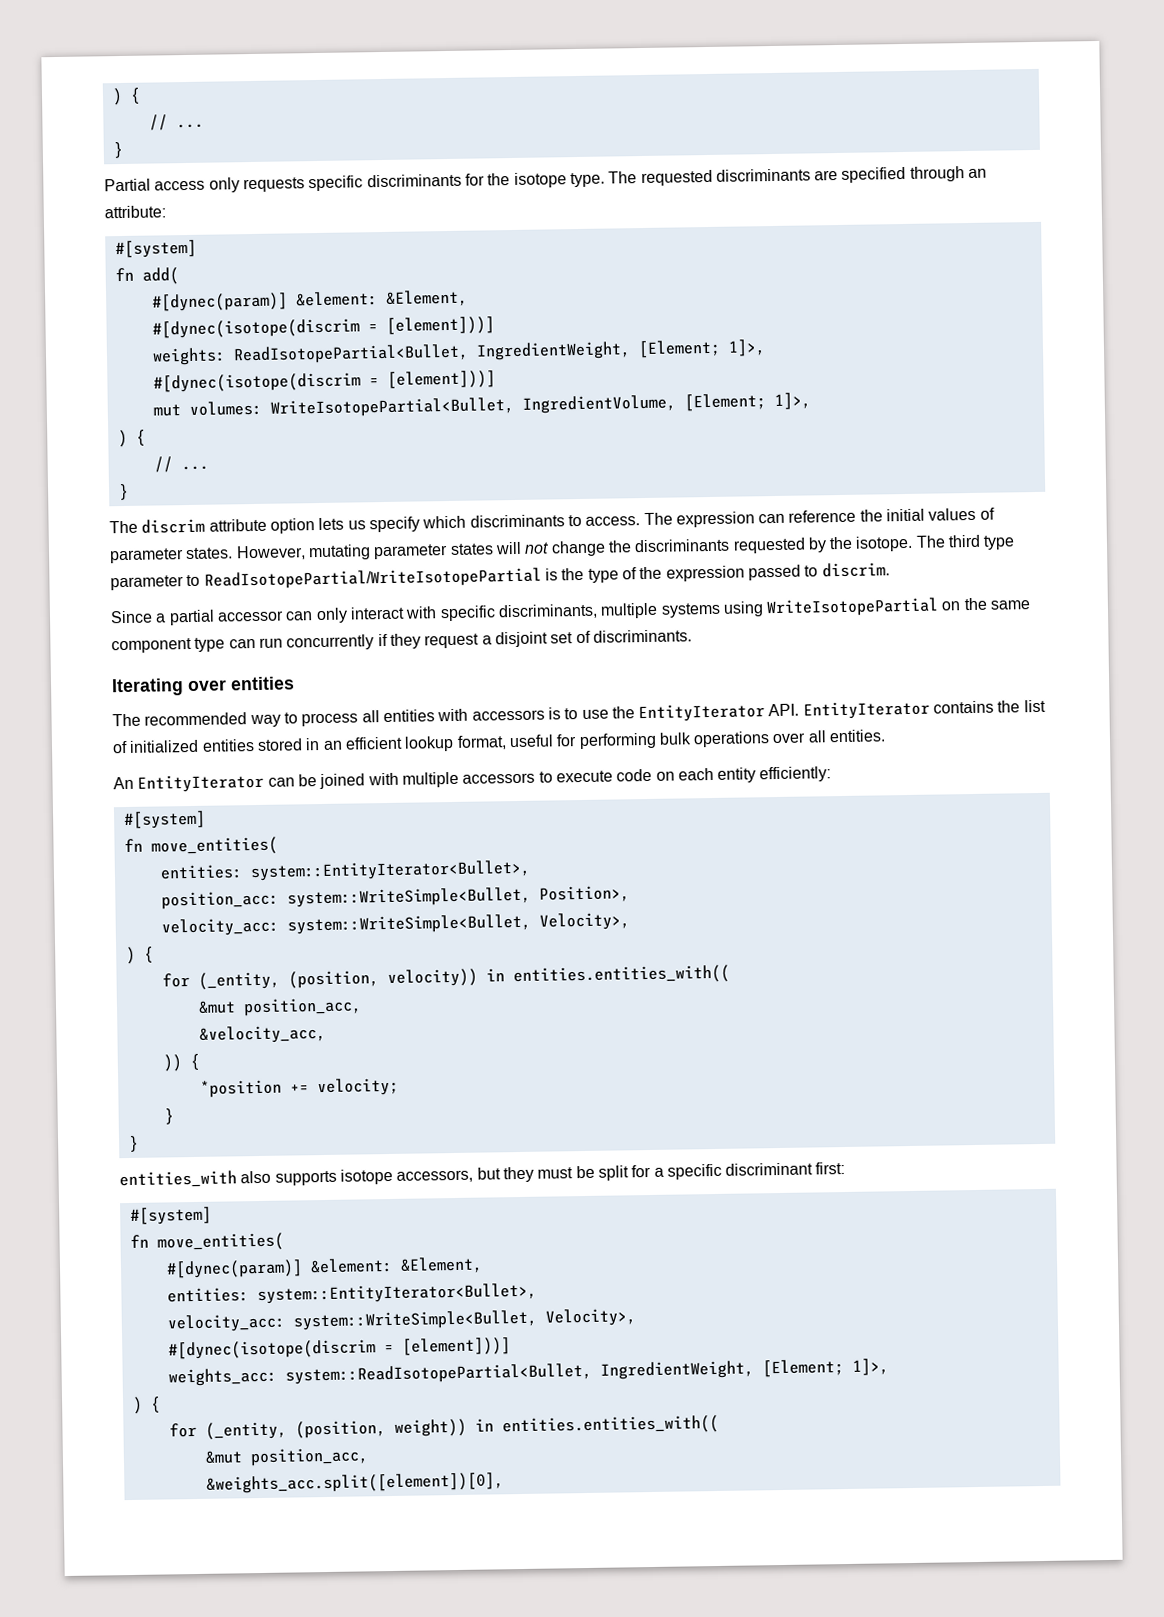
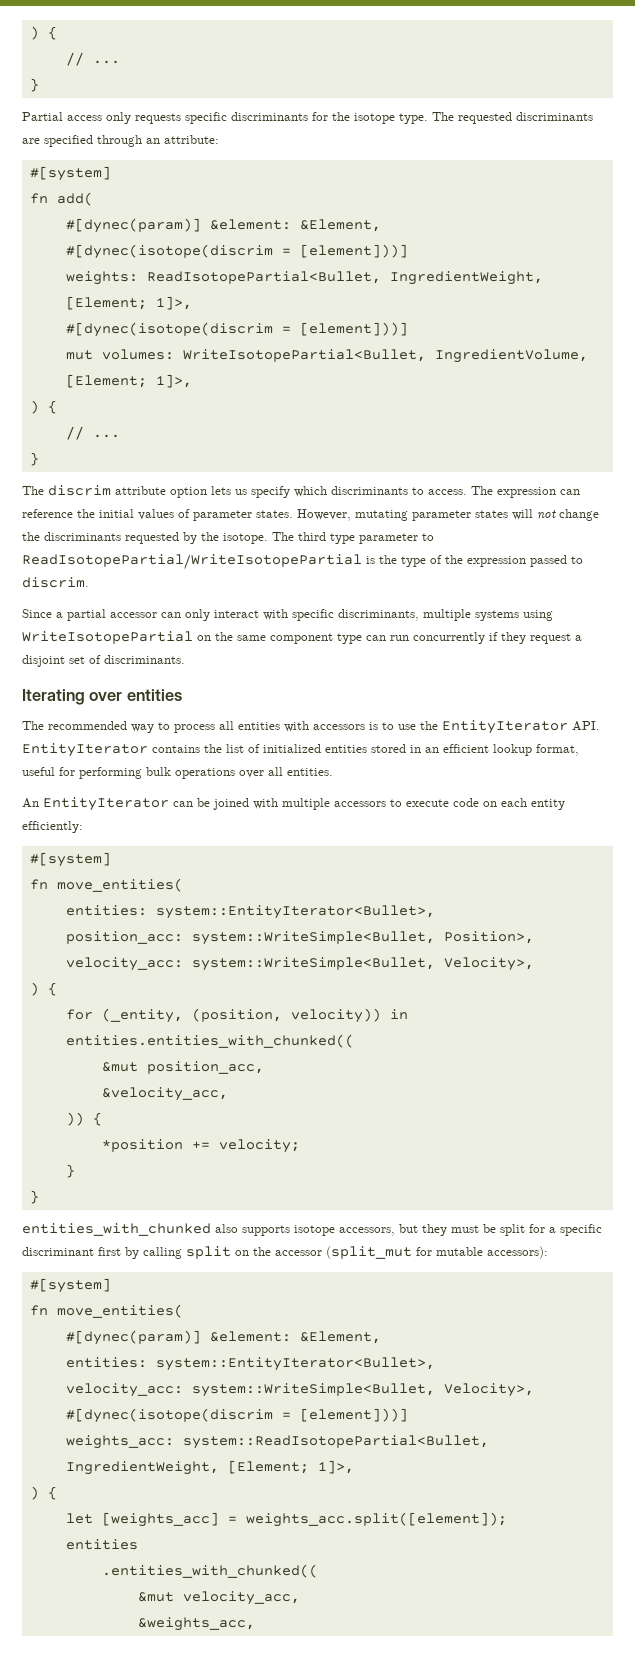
- for (_entity, (position, velocity)) in entities.entities_with((
+ for (_entity, (position, velocity)) in entities.entities_with_chunked((
- entities_with also supports isotope accessors, but they must be split for a specific discriminant first:
+ entities_with_chunked also supports isotope accessors, but they must be split for a specific discriminant first by calling split on the accessor (split_mut for mutable accessors):
- for (_entity, (position, weight)) in entities.entities_with((
- &mut position_acc,
- &weights_acc.split([element])[0],
+ let [weights_acc] = weights_acc.split([element]);
+ entities
+ .entities_with_chunked((
+ &mut velocity_acc,
+ &weights_acc,

